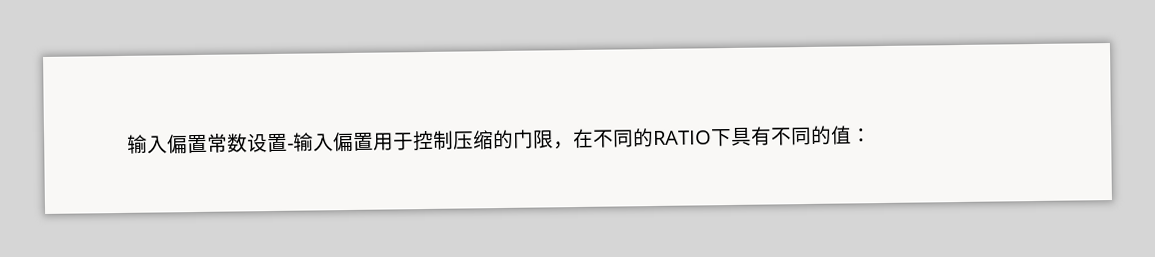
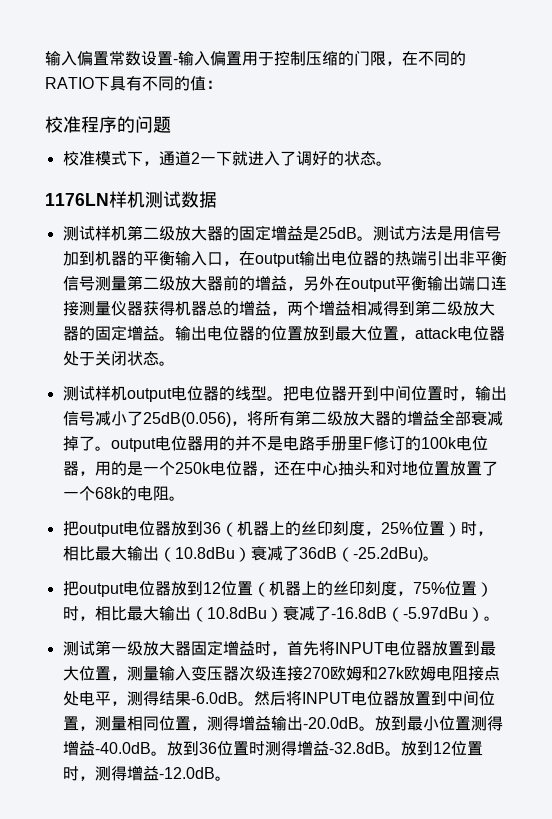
+ 校准程序的问题
+ 校准模式下，通道2一下就进入了调好的状态。
+ 1176LN样机测试数据
+ 测试样机第二级放大器的固定增益是25dB。测试方法是用信号加到机器的平衡输入口，在output输出电位器的热端引出非平衡信号测量第二级放大器前的增益，另外在output平衡输出端口连接测量仪器获得机器总的增益，两个增益相减得到第二级放大器的固定增益。输出电位器的位置放到最大位置，attack电位器处于关闭状态。
+ 测试样机output电位器的线型。把电位器开到中间位置时，输出信号减小了25dB(0.056)，将所有第二级放大器的增益全部衰减掉了。output电位器用的并不是电路手册里F修订的100k电位器，用的是一个250k电位器，还在中心抽头和对地位置放置了一个68k的电阻。
+ 把output电位器放到36（机器上的丝印刻度，25%位置）时，相比最大输出（10.8dBu）衰减了36dB（-25.2dBu)。
+ 把output电位器放到12位置（机器上的丝印刻度，75%位置）时，相比最大输出（10.8dBu）衰减了-16.8dB（-5.97dBu）。
+ 测试第一级放大器固定增益时，首先将INPUT电位器放置到最大位置，测量输入变压器次级连接270欧姆和27k欧姆电阻接点处电平，测得结果-6.0dB。然后将INPUT电位器放置到中间位置，测量相同位置，测得增益输出-20.0dB。放到最小位置测得增益-40.0dB。放到36位置时测得增益-32.8dB。放到12位置时，测得增益-12.0dB。

